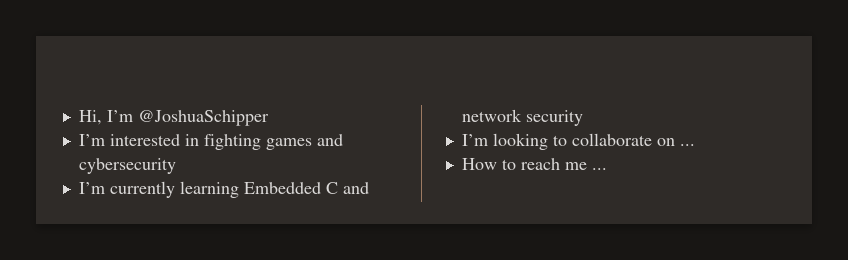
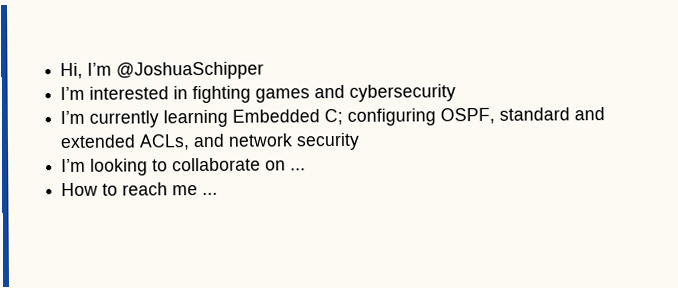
- I’m currently learning Embedded C and network security
+ I’m currently learning Embedded C; configuring OSPF, standard and extended ACLs, and network security

